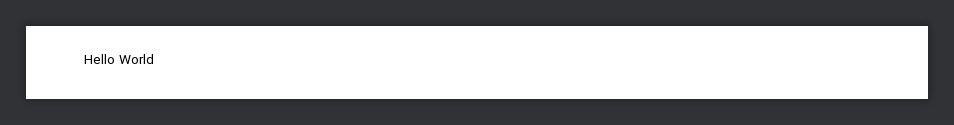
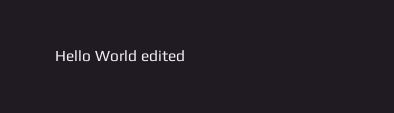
- Hello World
+ Hello World edited

